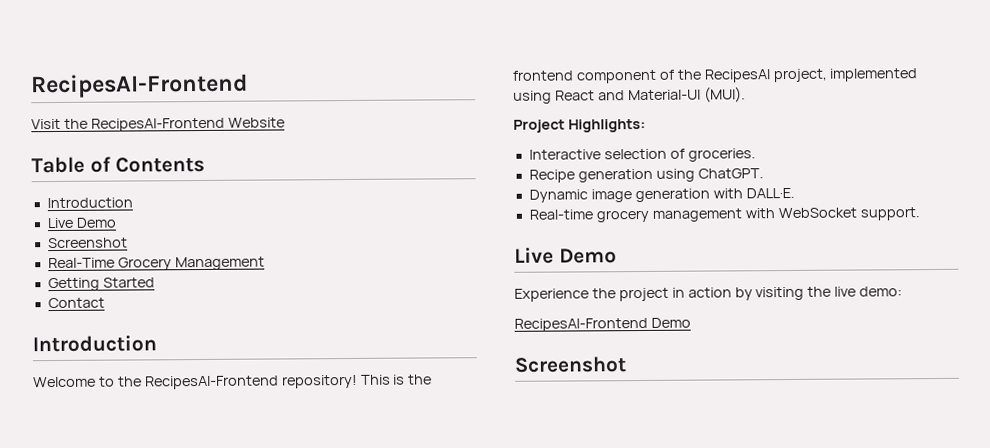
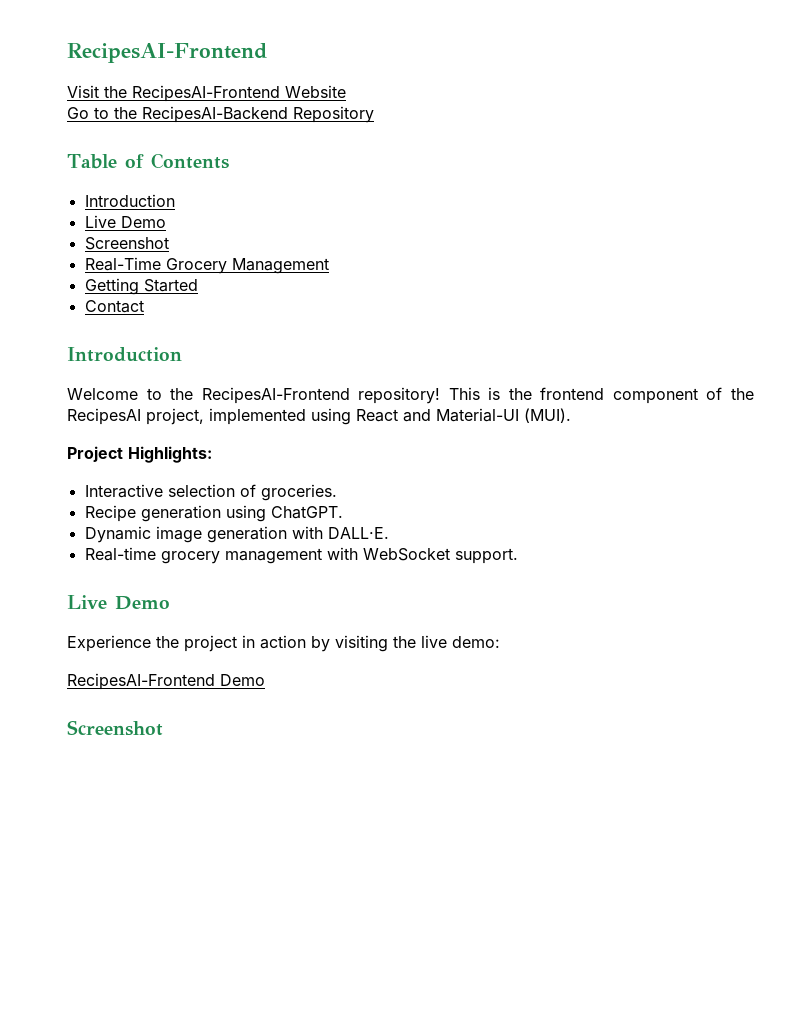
+ Go to the RecipesAI-Backend Repository

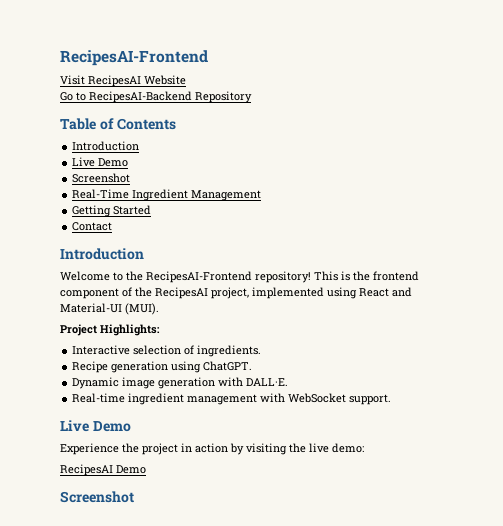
- Visit the RecipesAI-Frontend Website
+ Visit RecipesAI Website
- Go to the RecipesAI-Backend Repository
+ Go to RecipesAI-Backend Repository
- Real-Time Grocery Management
+ Real-Time Ingredient Management
- Interactive selection of groceries.
+ Interactive selection of ingredients.
- Real-time grocery management with WebSocket support.
+ Real-time ingredient management with WebSocket support.
- RecipesAI-Frontend Demo
+ RecipesAI Demo

